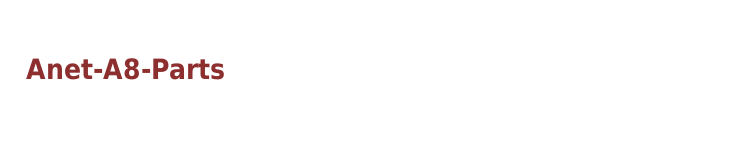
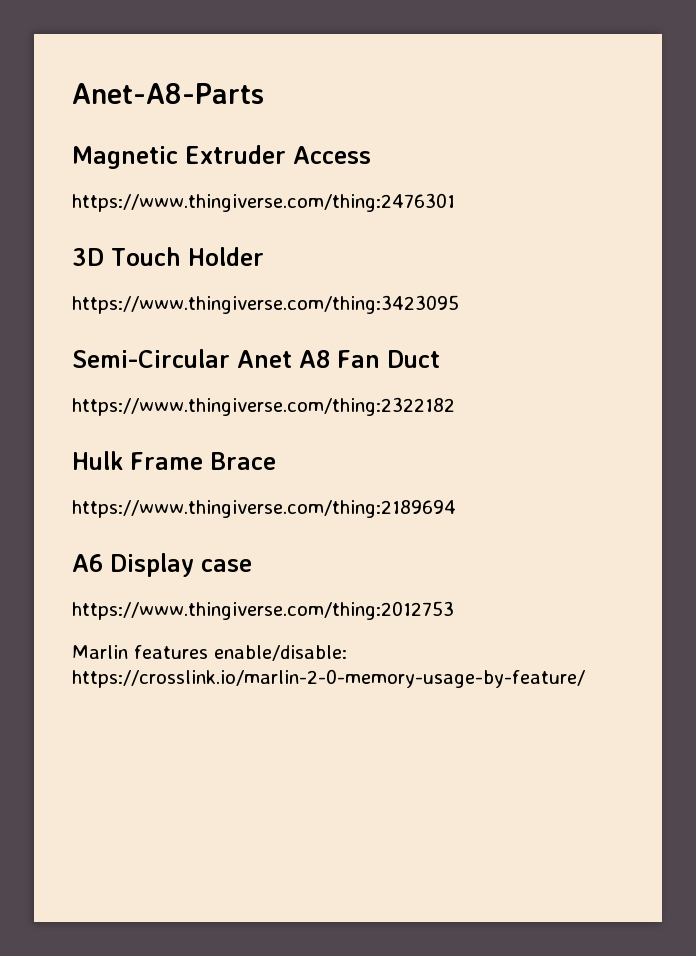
+ Magnetic Extruder Access
+ https://www.thingiverse.com/thing:2476301
+ 3D Touch Holder
+ https://www.thingiverse.com/thing:3423095
+ Semi-Circular Anet A8 Fan Duct
+ https://www.thingiverse.com/thing:2322182
+ Hulk Frame Brace
+ https://www.thingiverse.com/thing:2189694
+ A6 Display case
+ https://www.thingiverse.com/thing:2012753
+ Marlin features enable/disable: https://crosslink.io/marlin-2-0-memory-usage-by-feature/

